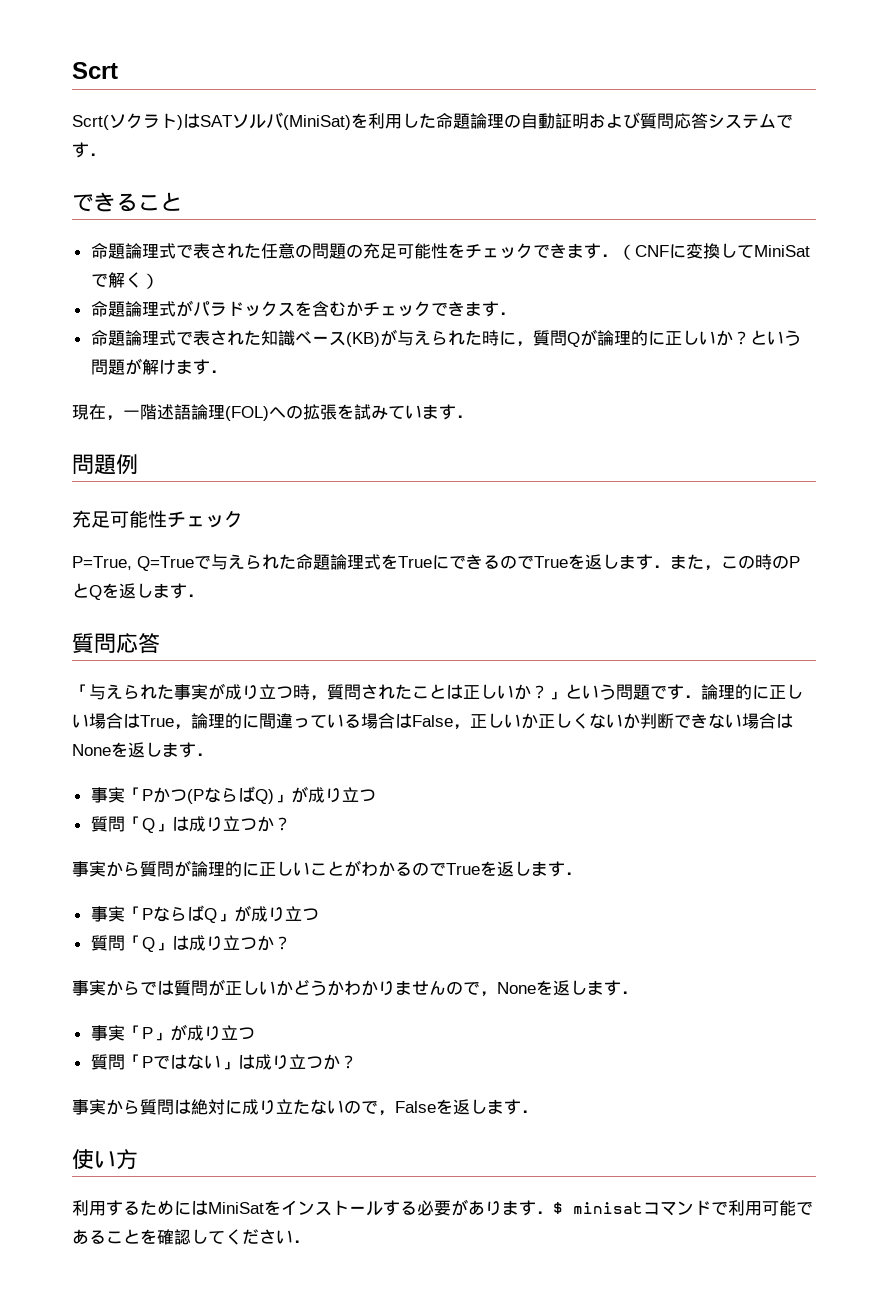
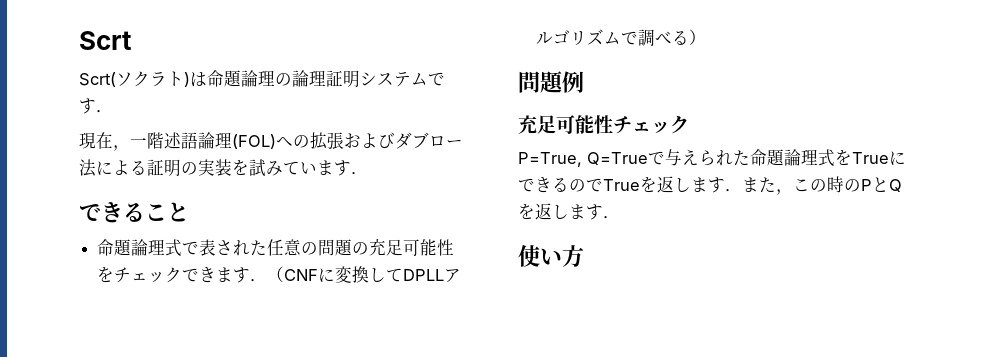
- Scrt(ソクラト)はSATソルバ(MiniSat)を利用した命題論理の自動証明および質問応答システムです．
+ Scrt(ソクラト)は命題論理の論理証明システムです．
+ 現在，一階述語論理(FOL)への拡張およびダブロー法による証明の実装を試みています．
- 命題論理式で表された任意の問題の充足可能性をチェックできます．（CNFに変換してMiniSatで解く）
- 命題論理式がパラドックスを含むかチェックできます．
- 命題論理式で表された知識ベース(KB)が与えられた時に，質問Qが論理的に正しいか？という問題が解けます．
- 現在，一階述語論理(FOL)への拡張を試みています．
+ 命題論理式で表された任意の問題の充足可能性をチェックできます．（CNFに変換してDPLLアルゴリズムで調べる）
  P=True, Q=Trueで与えられた命題論理式をTrueにできるのでTrueを返します．また，この時のPとQを返します．
- 質問応答
- 「与えられた事実が成り立つ時，質問されたことは正しいか？」という問題です．論理的に正しい場合はTrue，論理的に間違っている場合はFalse，正しいか正しくないか判断できない場合はNoneを返します．
- 事実「Pかつ(PならばQ)」が成り立つ
- 質問「Q」は成り立つか？
- 事実から質問が論理的に正しいことがわかるのでTrueを返します．
- 事実「PならばQ」が成り立つ
- 質問「Q」は成り立つか？
- 事実からでは質問が正しいかどうかわかりませんので，Noneを返します．
- 事実「P」が成り立つ
- 質問「Pではない」は成り立つか？
- 事実から質問は絶対に成り立たないので，Falseを返します．
  使い方
- 利用するためにはMiniSatをインストールする必要があります．$ minisatコマンドで利用可能であることを確認してください．

